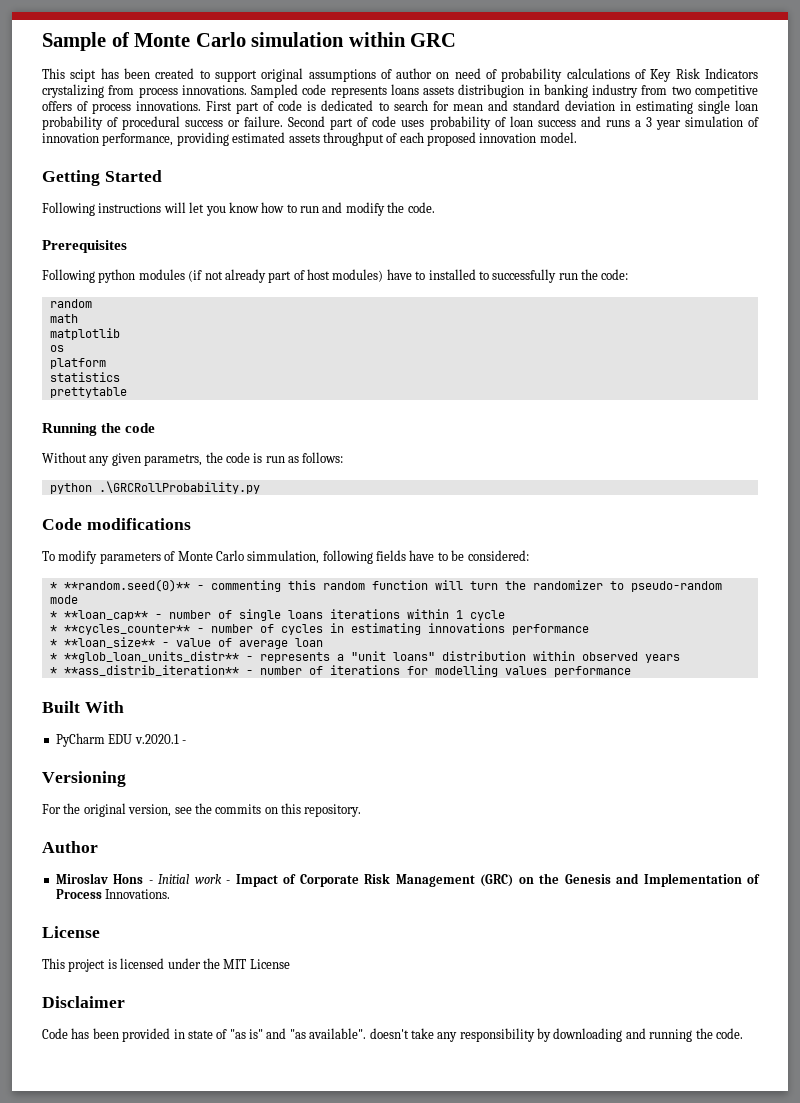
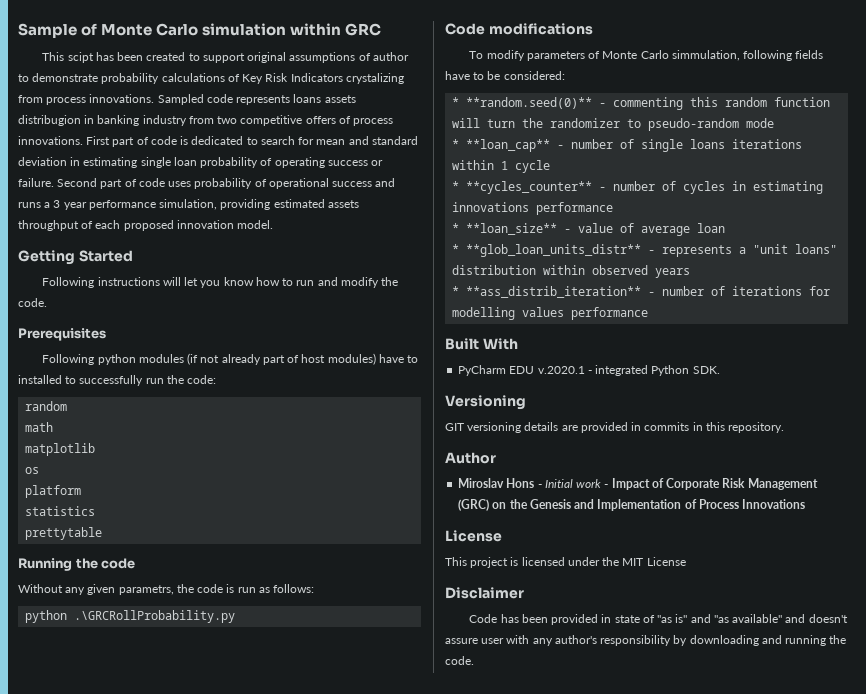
- This scipt has been created to support original assumptions of author on need of probability calculations of Key Risk Indicators crystalizing from process innovations.
+ This scipt has been created to support original assumptions of author to demonstrate probability calculations of Key Risk Indicators crystalizing from process innovations.
- First part of code is dedicated to search for mean and standard deviation in estimating single loan probability of procedural success or failure.
+ First part of code is dedicated to search for mean and standard deviation in estimating single loan probability of operating success or failure.
- Second part of code uses probability of loan success and runs a 3 year simulation of innovation performance, providing estimated assets throughput of each proposed innovation model.
+ Second part of code uses probability of operational success and runs a 3 year performance simulation, providing estimated assets throughput of each proposed innovation model.
- PyCharm EDU v.2020.1 -
+ PyCharm EDU v.2020.1 - integrated Python SDK.
  Versioning
- For the original version, see the commits on this repository.
+ GIT versioning details are provided in commits in this repository.
- Miroslav Hons - Initial work - Impact of Corporate Risk Management (GRC) on the Genesis and Implementation of Process Innovations.
+ Miroslav Hons - Initial work - Impact of Corporate Risk Management (GRC) on the Genesis and Implementation of Process Innovations
- Code has been provided in state of "as is" and "as available". doesn't take any responsibility by downloading and running the code.
+ Code has been provided in state of "as is" and "as available" and doesn't assure user with any author's responsibility by downloading and running the code.

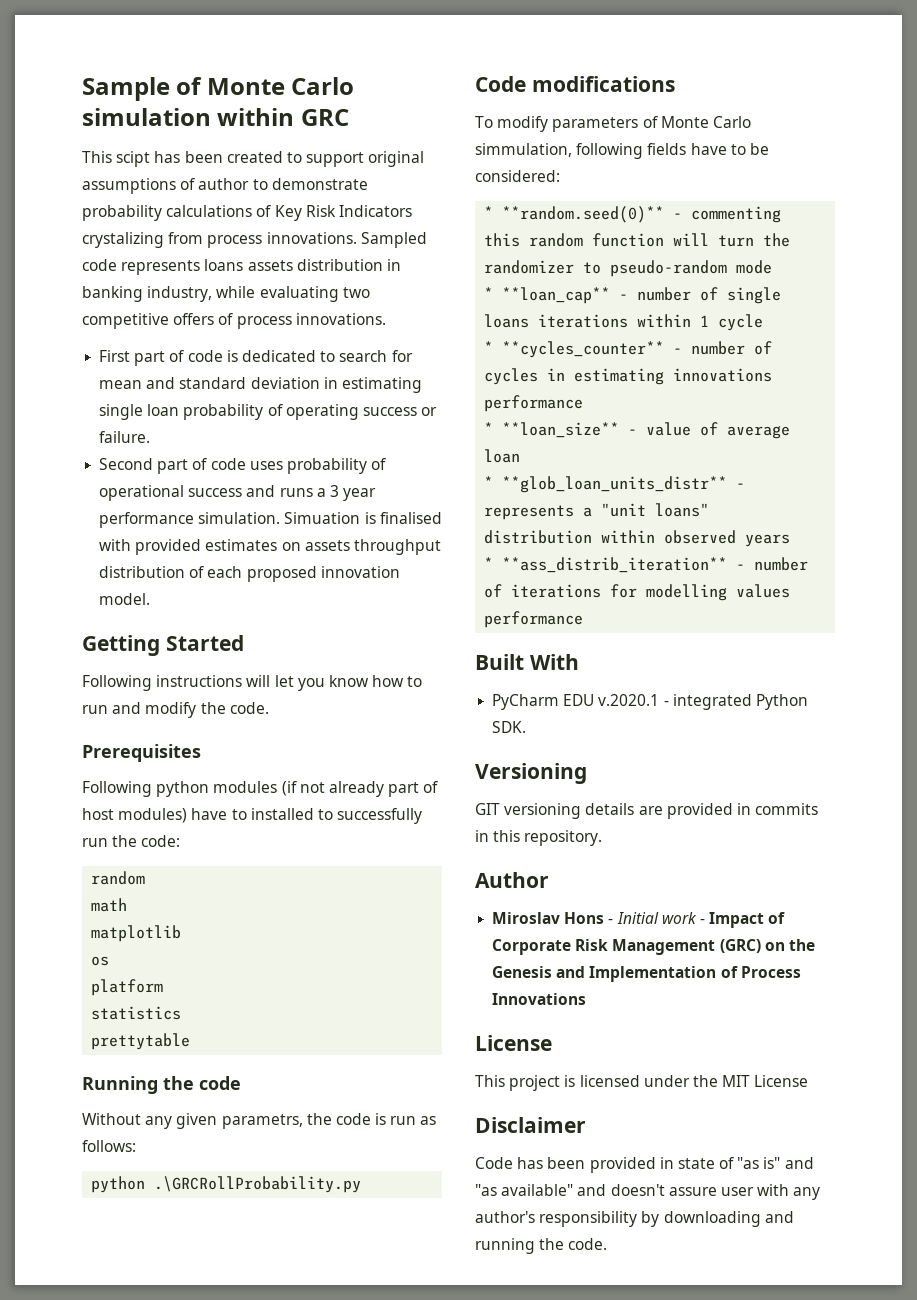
- Sampled code represents loans assets distribugion in banking industry from two competitive offers of process innovations. First part of code is dedicated to search for mean and standard deviation in estimating single loan probability of operating success or failure. Second part of code uses probability of operational success and runs a 3 year performance simulation, providing estimated assets throughput of each proposed innovation model.
+ Sampled code represents loans assets distribution in banking industry, while evaluating two competitive offers of process innovations.
+ First part of code is dedicated to search for mean and standard deviation in estimating single loan probability of operating success or failure.
+ Second part of code uses probability of operational success and runs a 3 year performance simulation. Simuation is finalised with provided estimates on assets throughput distribution of each proposed innovation model.

